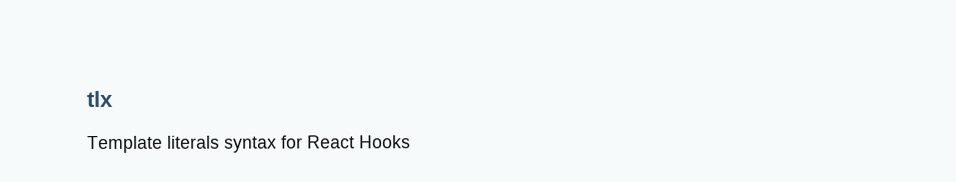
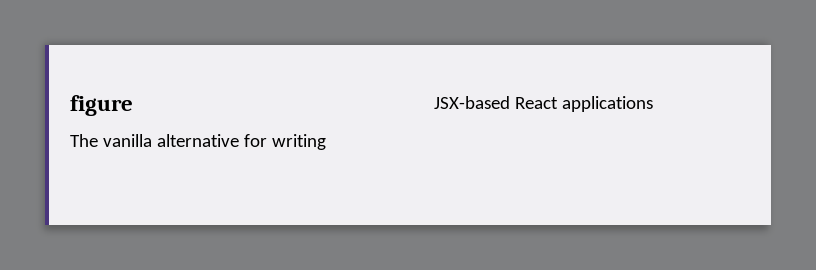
- tlx
- Template literals syntax for React Hooks
+ figure
+ The vanilla alternative for writing JSX-based React applications

